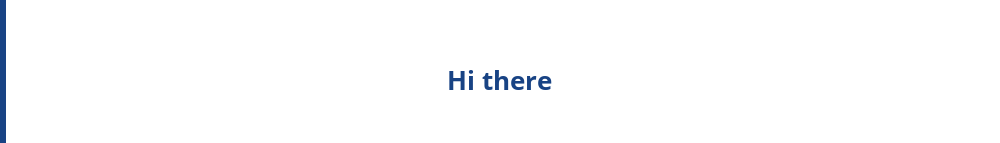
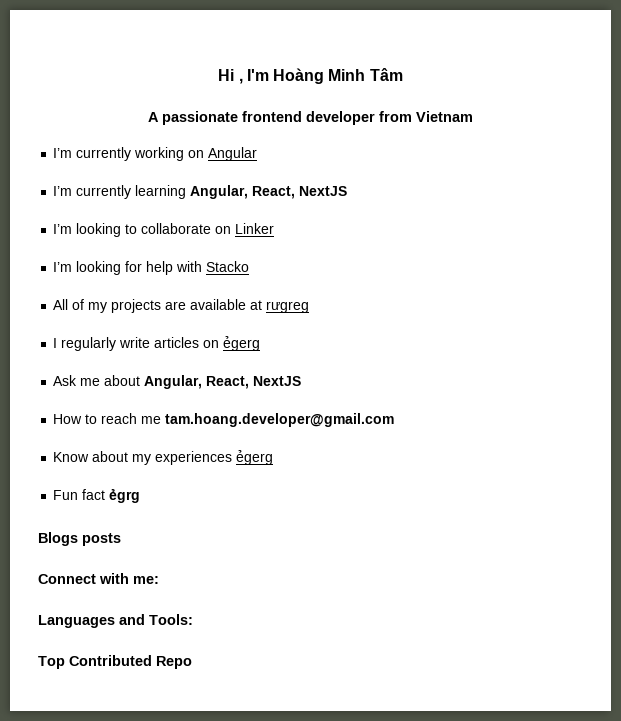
- Hi there
+ Hi , I'm Hoàng Minh Tâm
+ A passionate frontend developer from Vietnam
+ I’m currently working on Angular
+ I’m currently learning Angular, React, NextJS
+ I’m looking to collaborate on Linker
+ I’m looking for help with Stacko
+ All of my projects are available at rưgreg
+ I regularly write articles on ẻgerg
+ Ask me about Angular, React, NextJS
+ How to reach me tam.hoang.developer@gmail.com
+ Know about my experiences ẻgerg
+ Fun fact ẻgrg
+ Blogs posts
+ Connect with me:
+ Languages and Tools:
+ Top Contributed Repo

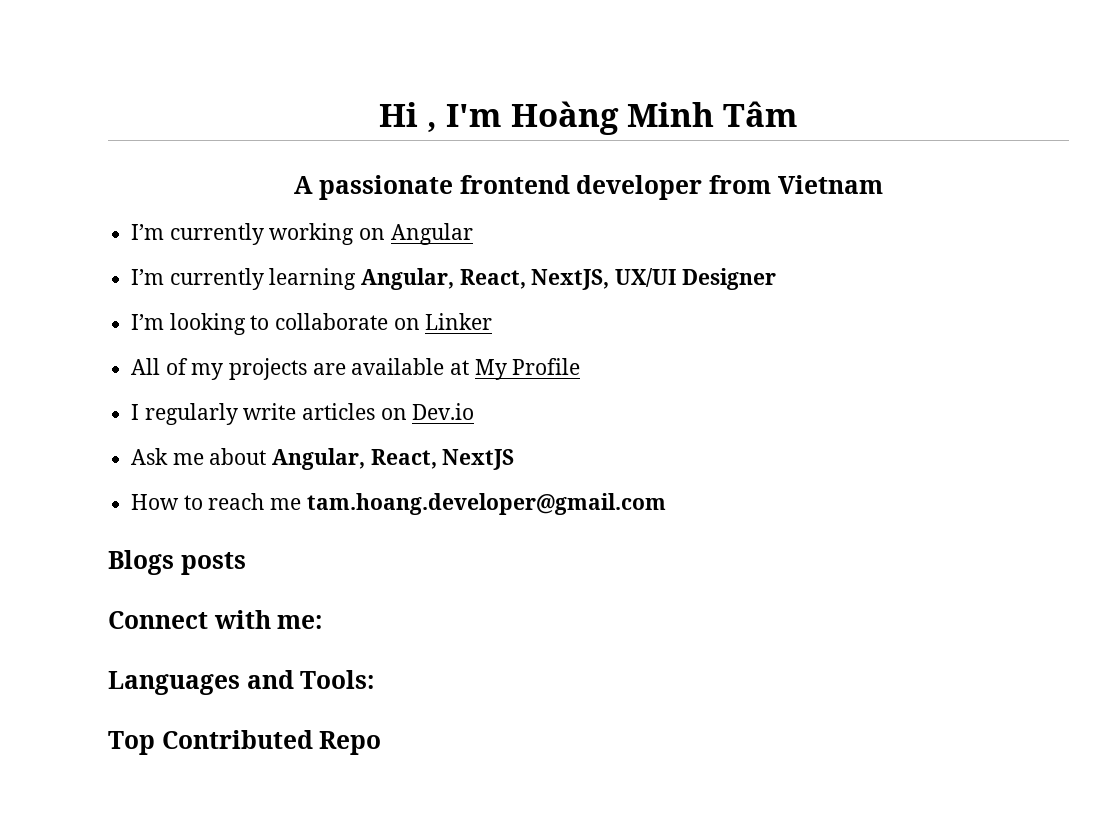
- I’m currently learning Angular, React, NextJS
+ I’m currently learning Angular, React, NextJS, UX/UI Designer
- I’m looking for help with Stacko
- All of my projects are available at rưgreg
+ All of my projects are available at My Profile
- I regularly write articles on ẻgerg
+ I regularly write articles on Dev.io
- Know about my experiences ẻgerg
- Fun fact ẻgrg

